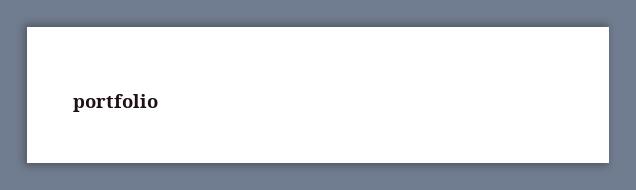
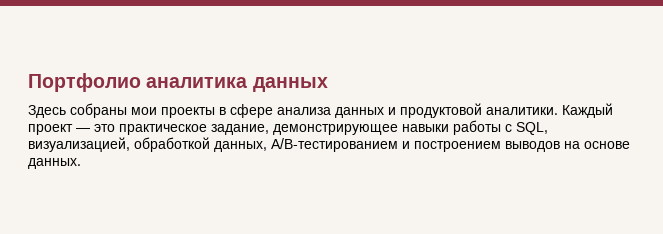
- portfolio
+ Портфолио аналитика данных
+ Здесь собраны мои проекты в сфере анализа данных и продуктовой аналитики. Каждый проект — это практическое задание, демонстрирующее навыки работы с SQL, визуализацией, обработкой данных, A/B‑тестированием и построением выводов на основе данных.

